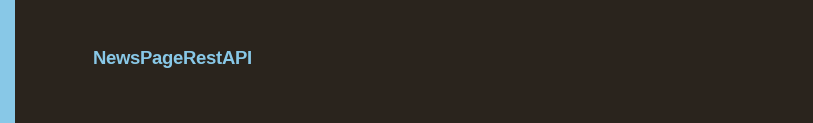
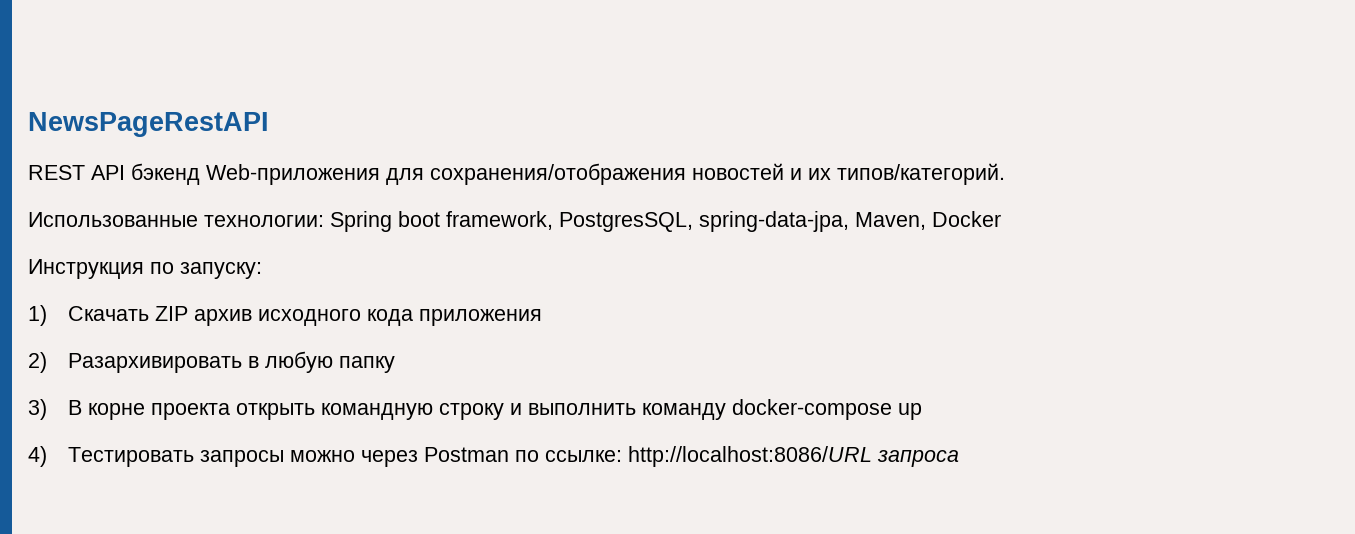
+ REST API бэкенд Web-приложения для сохранения/отображения новостей и их типов/категорий.
+ Использованные технологии: Spring boot framework, PostgresSQL, spring-data-jpa, Maven, Docker
+ Инструкция по запуску:
+ 1) Скачать ZIP архив исходного кода приложения
+ 2) Разархивировать в любую папку
+ 3) В корне проекта открыть командную строку и выполнить команду docker-compose up
+ 4) Тестировать запросы можно через Postman по ссылке: http://localhost:8086/URL запроса

